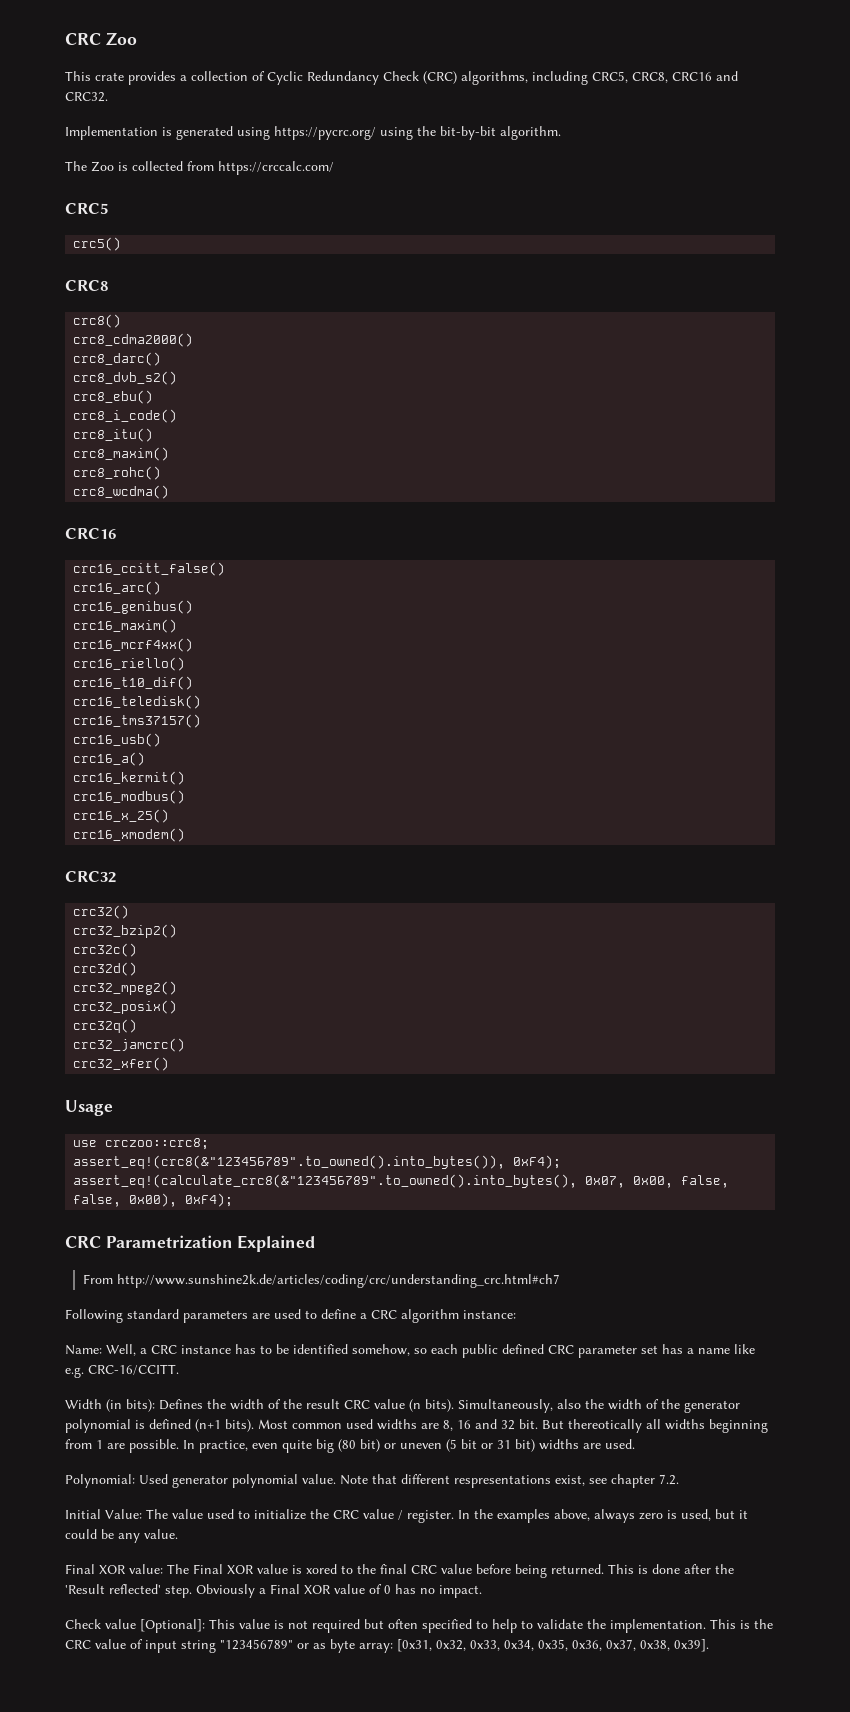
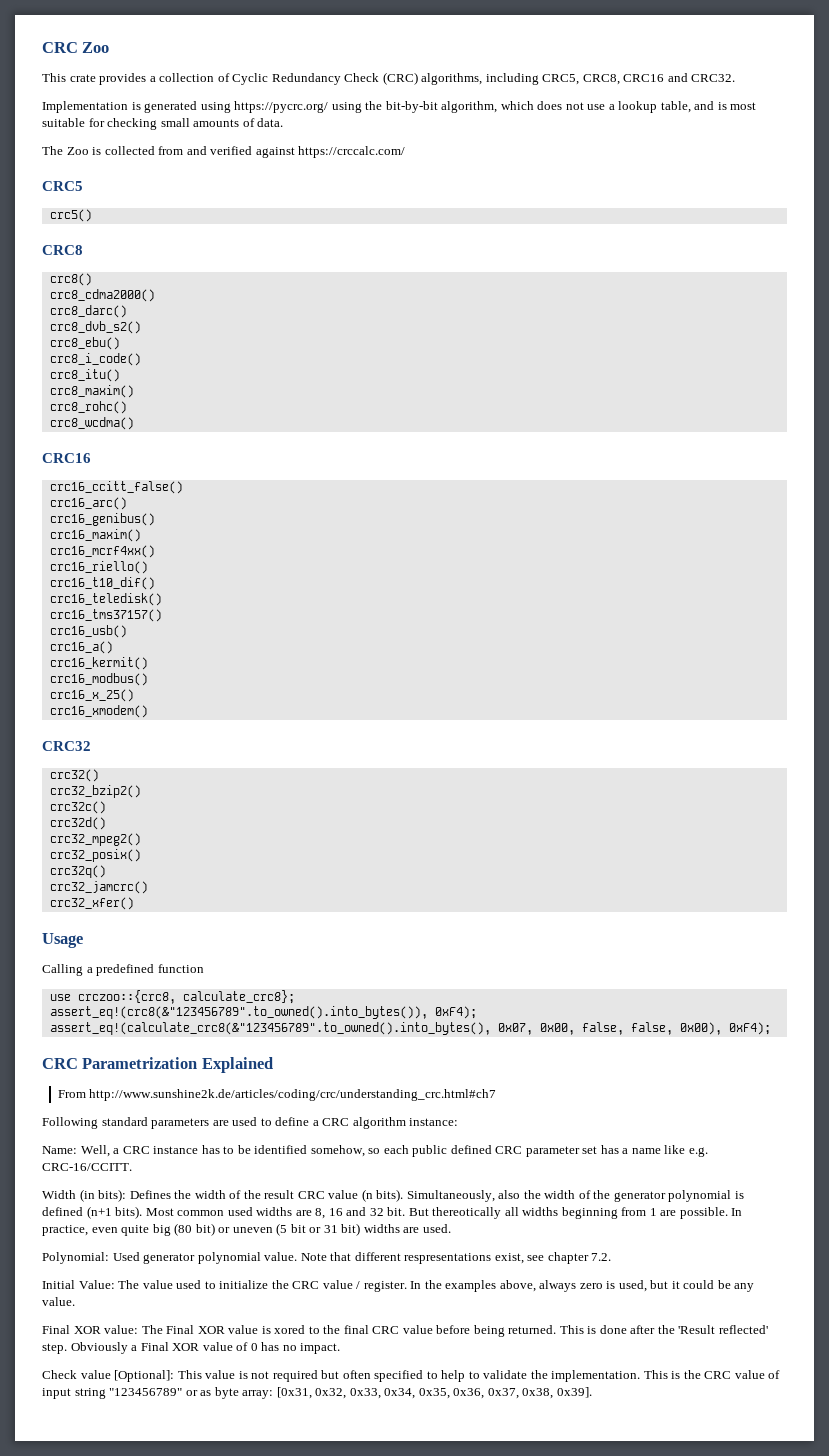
- Implementation is generated using https://pycrc.org/ using the bit-by-bit algorithm.
+ Implementation is generated using https://pycrc.org/ using the bit-by-bit algorithm, which does not use a lookup table, and is most suitable for checking small amounts of data.
- The Zoo is collected from https://crccalc.com/
+ The Zoo is collected from and verified against https://crccalc.com/
- use crczoo::crc8;
+ Calling a predefined function
+ use crczoo::{crc8, calculate_crc8};

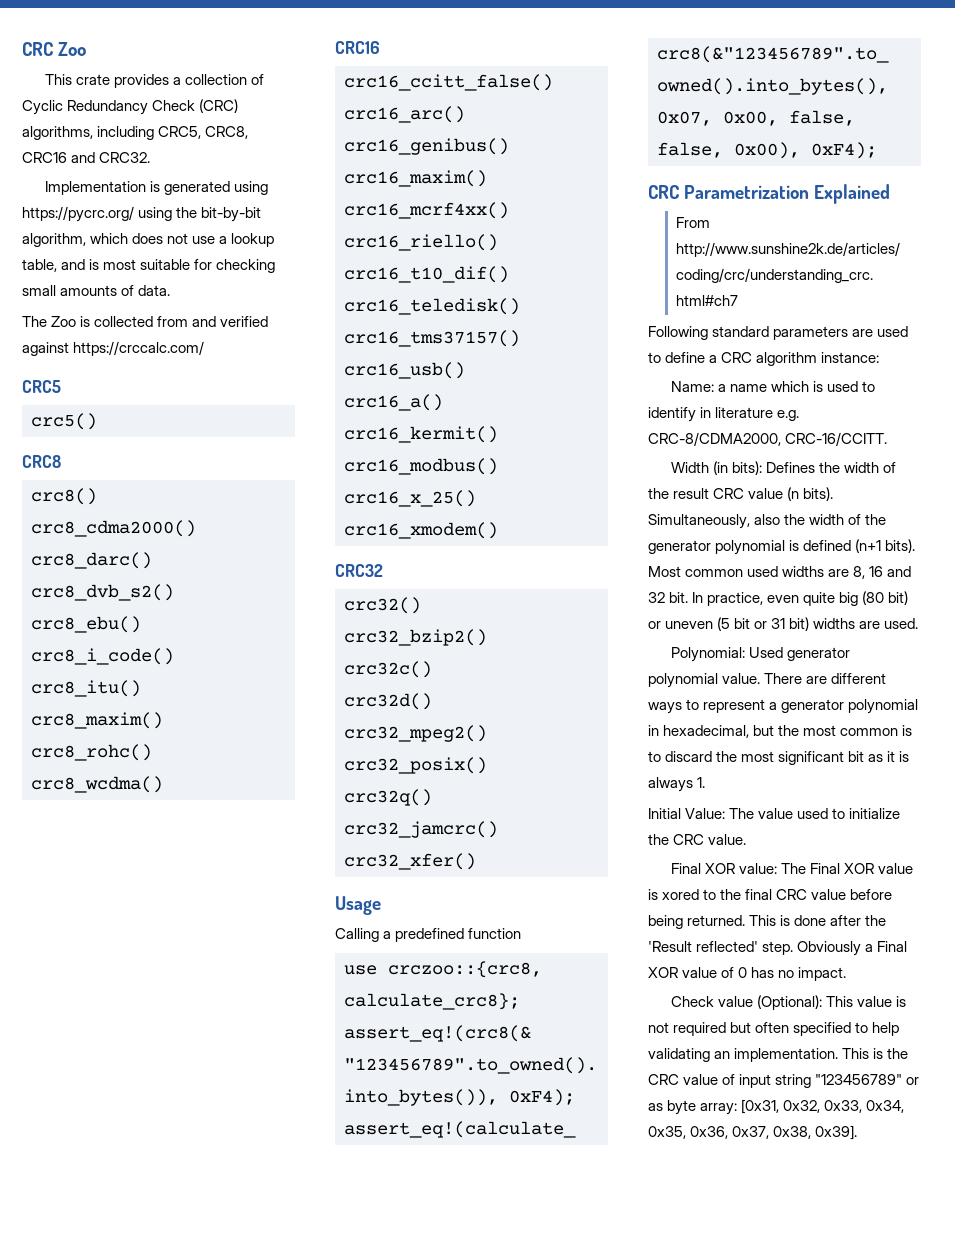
- Name: Well, a CRC instance has to be identified somehow, so each public defined CRC parameter set has a name like e.g. CRC-16/CCITT.
+ Name: a name which is used to identify in literature e.g. CRC-8/CDMA2000, CRC-16/CCITT.
- But thereotically all widths beginning from 1 are possible.
- Note that different respresentations exist, see chapter 7.2.
+ There are different ways to represent a generator polynomial in hexadecimal, but the most common is to discard the most significant bit as it is always 1.
- Initial Value: The value used to initialize the CRC value / register. In the examples above, always zero is used, but it could be any value.
+ Initial Value: The value used to initialize the CRC value.
- Check value [Optional]: This value is not required but often specified to help to validate the implementation.
+ Check value (Optional): This value is not required but often specified to help validating an implementation.

